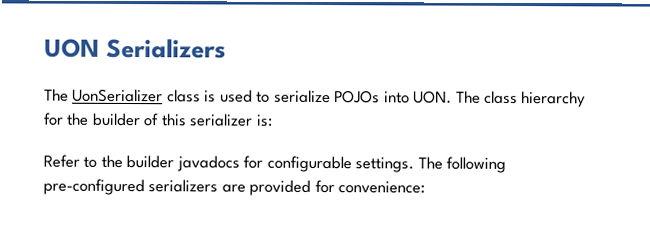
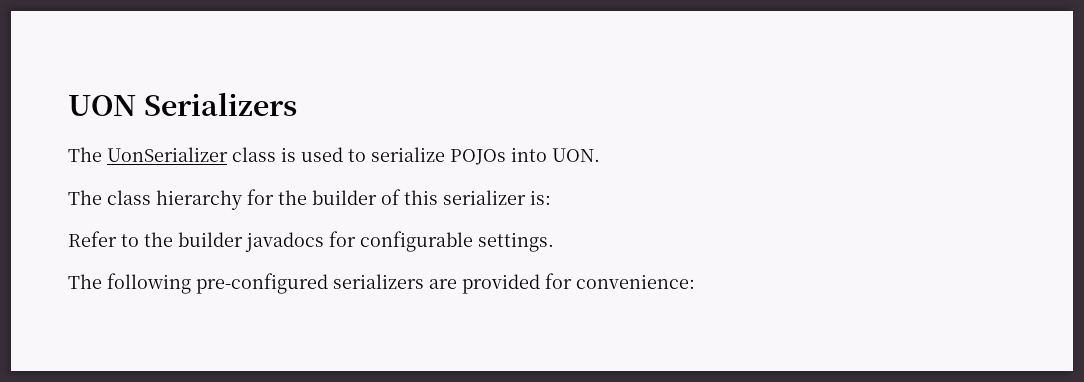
- The UonSerializer class is used to serialize POJOs into UON. The class hierarchy for the builder of this serializer is:
+ The UonSerializer class is used to serialize POJOs into UON.
+ The class hierarchy for the builder of this serializer is:
- Refer to the builder javadocs for configurable settings. The following pre-configured serializers are provided for convenience:
+ Refer to the builder javadocs for configurable settings.
+ The following pre-configured serializers are provided for convenience:

